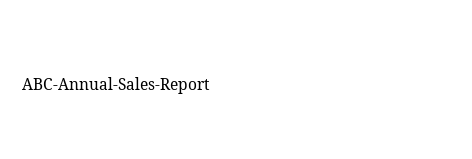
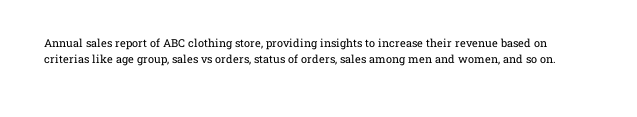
- ABC-Annual-Sales-Report
+ Annual sales report of ABC clothing store, providing insights to increase their revenue based on criterias like age group, sales vs orders, status of orders, sales among men and women, and so on.

